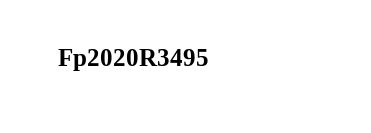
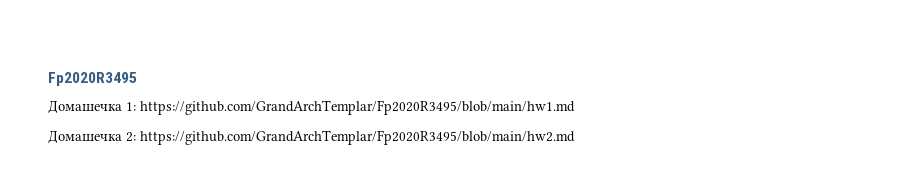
+ Домашечка 1: https://github.com/GrandArchTemplar/Fp2020R3495/blob/main/hw1.md
+ Домашечка 2: https://github.com/GrandArchTemplar/Fp2020R3495/blob/main/hw2.md

